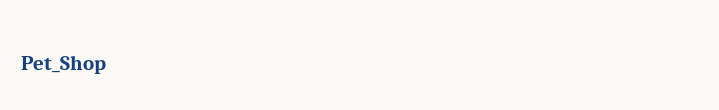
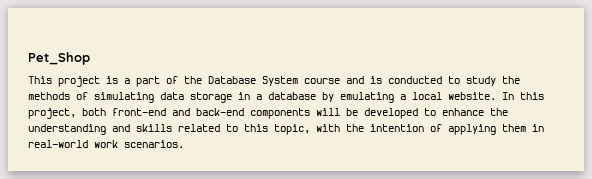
+ This project is a part of the Database System course and is conducted to study the methods of simulating data storage in a database by emulating a local website. In this project, both front-end and back-end components will be developed to enhance the understanding and skills related to this topic, with the intention of applying them in real-world work scenarios.

